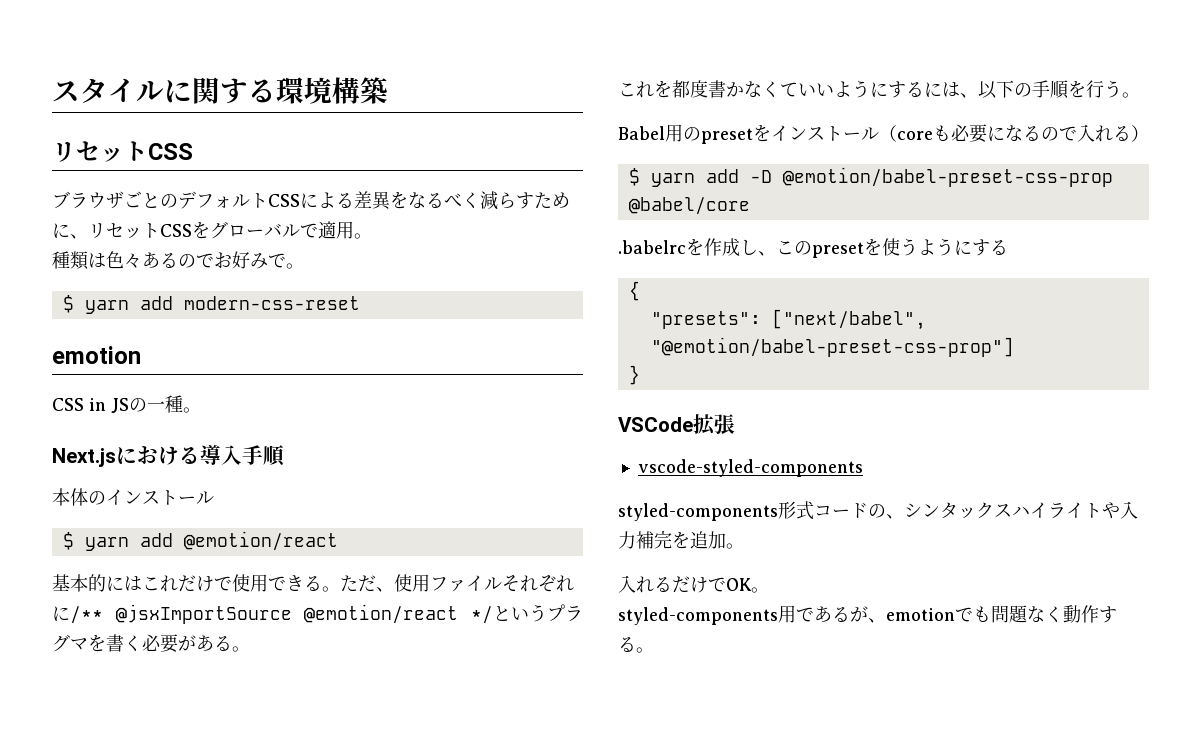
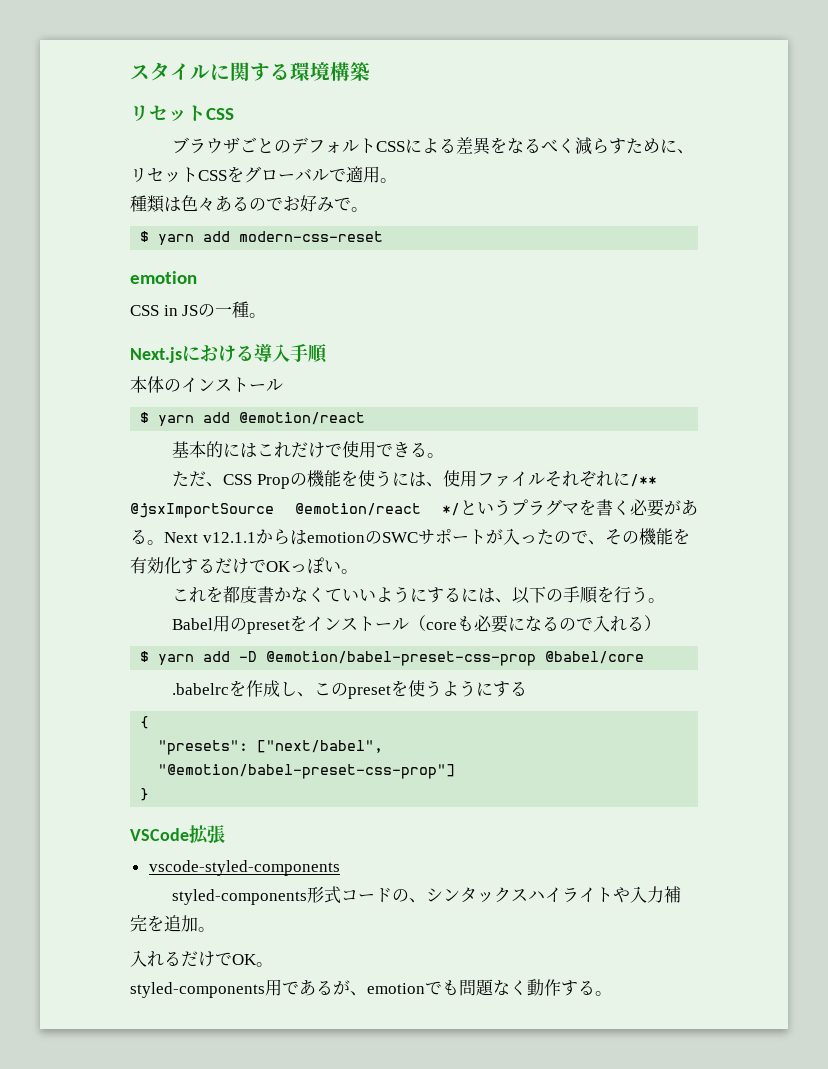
- 基本的にはこれだけで使用できる。ただ、使用ファイルそれぞれに/** @jsxImportSource @emotion/react */というプラグマを書く必要がある。
+ 基本的にはこれだけで使用できる。
+ ただ、CSS Propの機能を使うには、使用ファイルそれぞれに/** @jsxImportSource @emotion/react */というプラグマを書く必要がある。Next v12.1.1からはemotionのSWCサポートが入ったので、その機能を有効化するだけでOKっぽい。

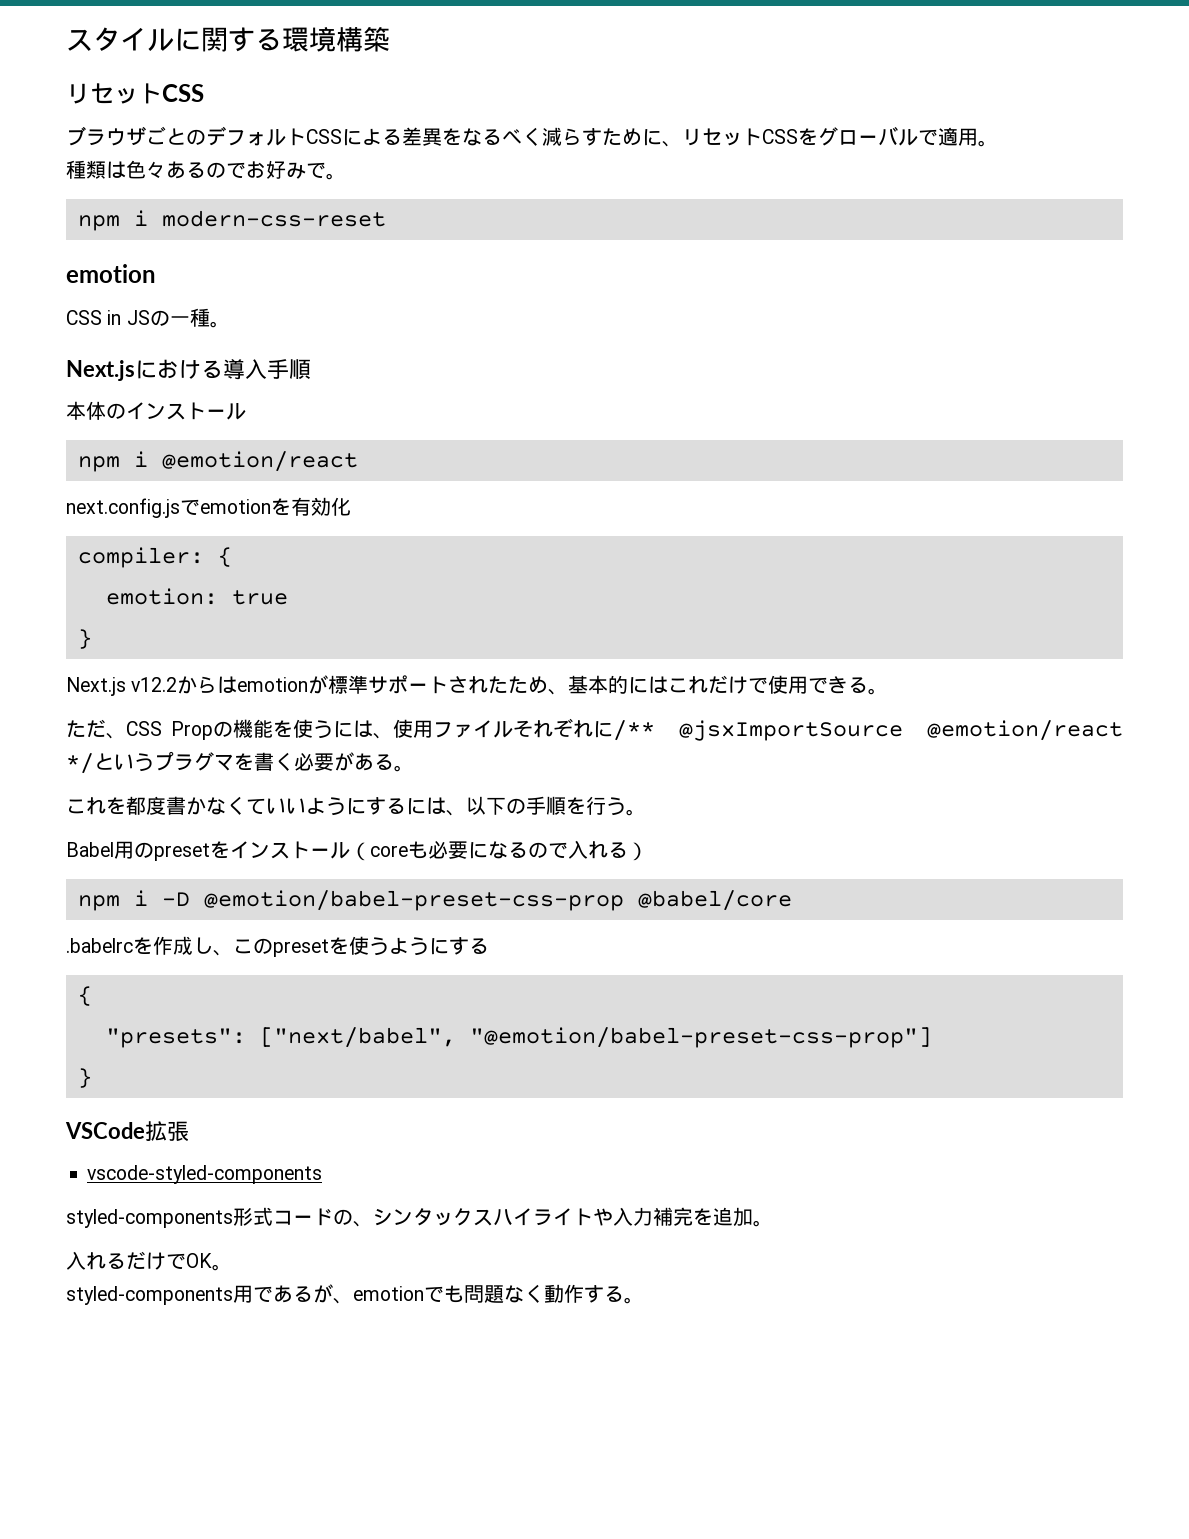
- $ yarn add modern-css-reset
+ npm i modern-css-reset
- $ yarn add @emotion/react
- 基本的にはこれだけで使用できる。
+ npm i @emotion/react
+ next.config.jsでemotionを有効化
+ compiler: {
+ emotion: true
+ }
+ Next.js v12.2からはemotionが標準サポートされたため、基本的にはこれだけで使用できる。
- Next v12.1.1からはemotionのSWCサポートが入ったので、その機能を有効化するだけでOKっぽい。
- $ yarn add -D @emotion/babel-preset-css-prop @babel/core
+ npm i -D @emotion/babel-preset-css-prop @babel/core

